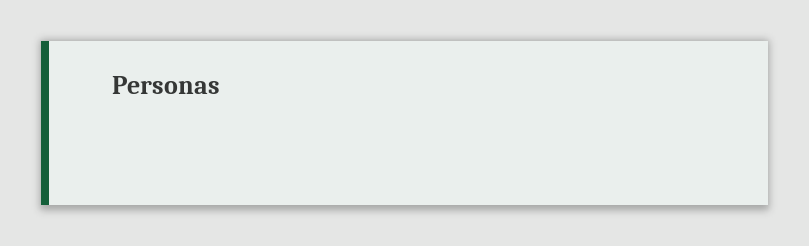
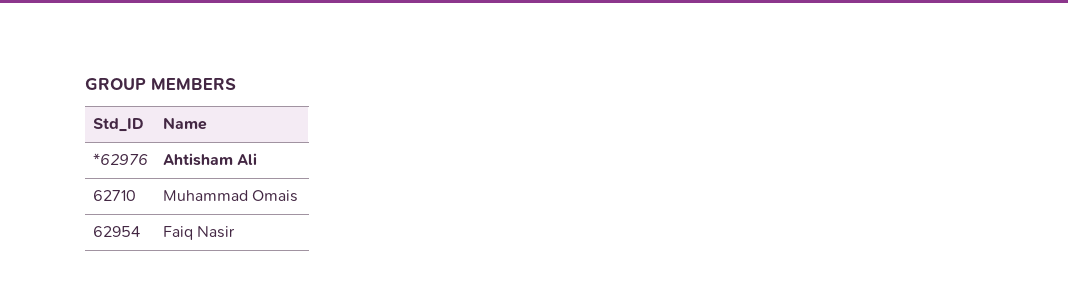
- Personas
+ GROUP MEMBERS
+ Std_ID | Name
+ *62976 | Ahtisham Ali
+ 62710 | Muhammad Omais
+ 62954 | Faiq Nasir

